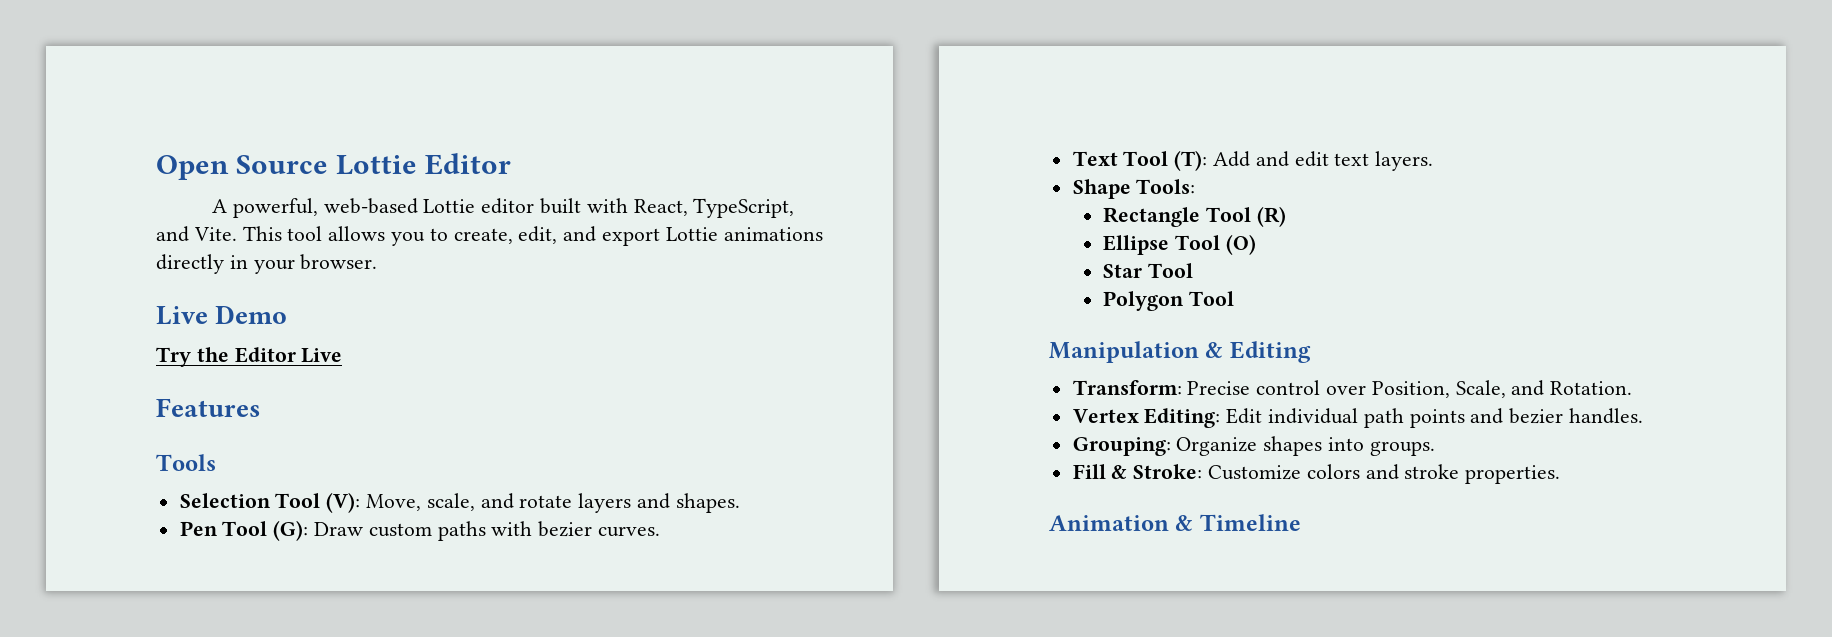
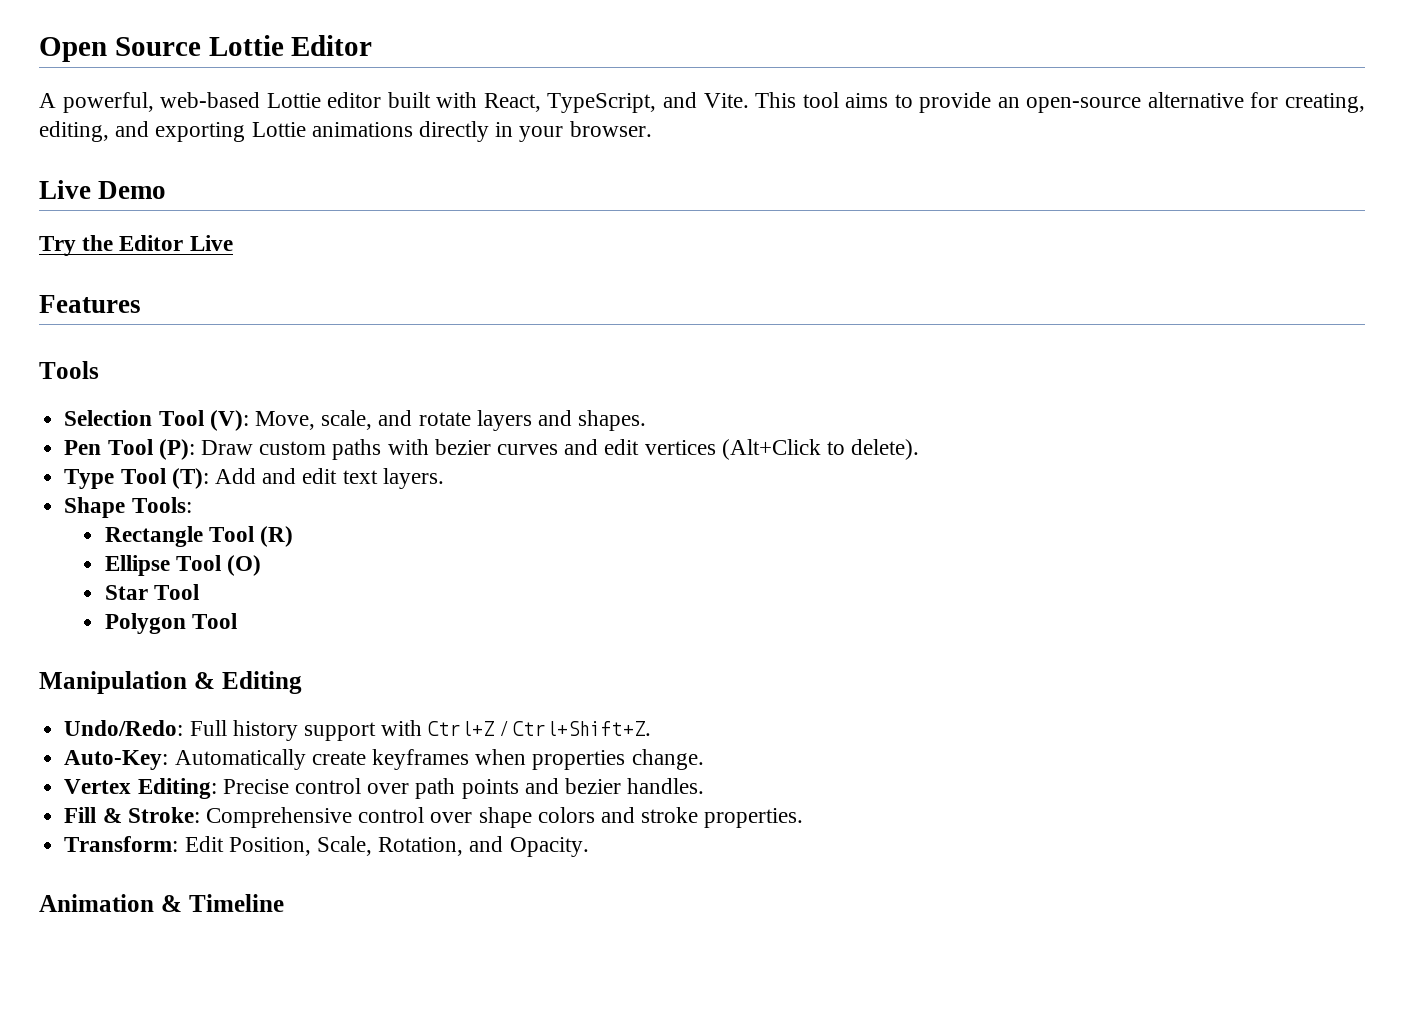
- This tool allows you to create, edit, and export Lottie animations directly in your browser.
+ This tool aims to provide an open-source alternative for creating, editing, and exporting Lottie animations directly in your browser.
- Pen Tool (G): Draw custom paths with bezier curves.
- Text Tool (T): Add and edit text layers.
+ Pen Tool (P): Draw custom paths with bezier curves and edit vertices (Alt+Click to delete).
+ Type Tool (T): Add and edit text layers.
- Transform: Precise control over Position, Scale, and Rotation.
- Vertex Editing: Edit individual path points and bezier handles.
+ Undo/Redo: Full history support with Ctrl+Z / Ctrl+Shift+Z.
+ Auto-Key: Automatically create keyframes when properties change.
+ Vertex Editing: Precise control over path points and bezier handles.
- Grouping: Organize shapes into groups.
- Fill & Stroke: Customize colors and stroke properties.
+ Fill & Stroke: Comprehensive control over shape colors and stroke properties.
+ Transform: Edit Position, Scale, Rotation, and Opacity.

